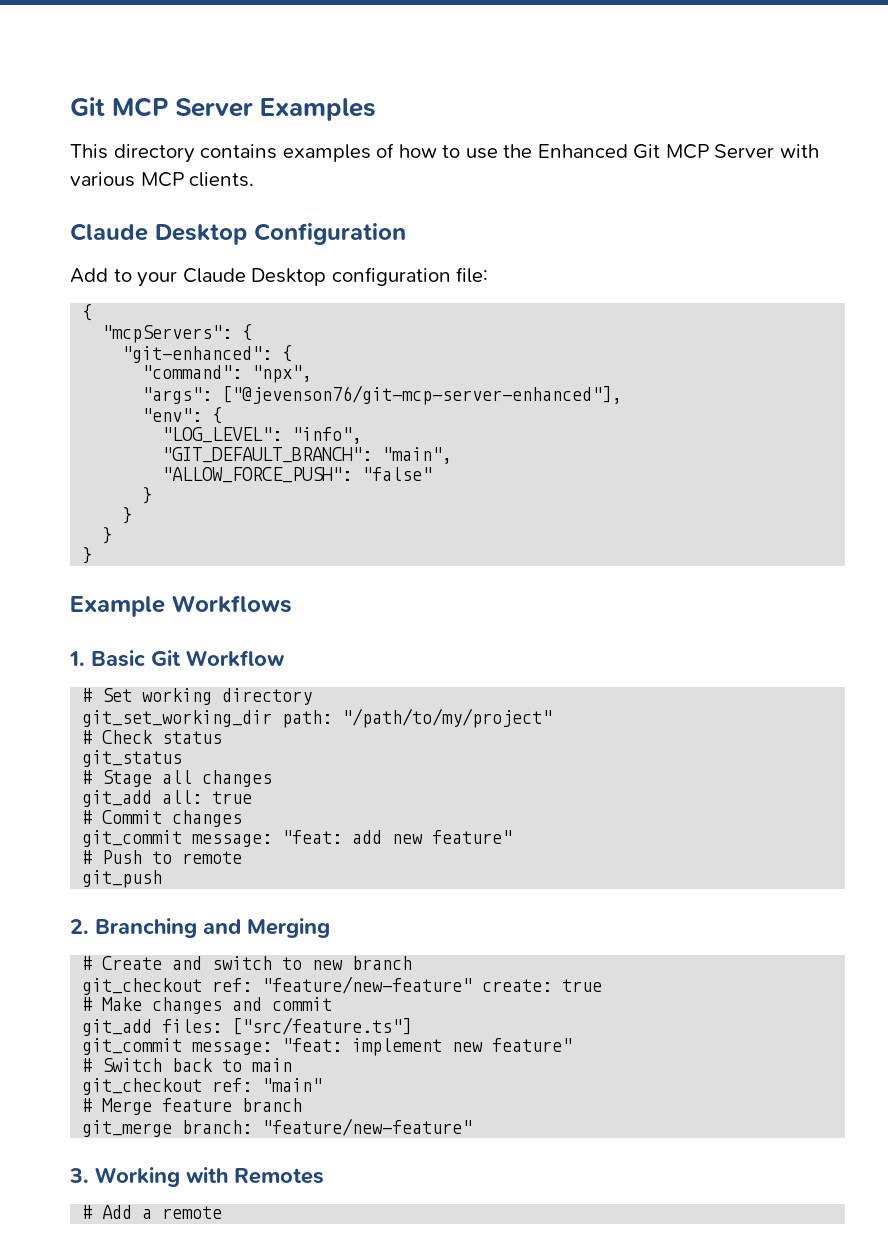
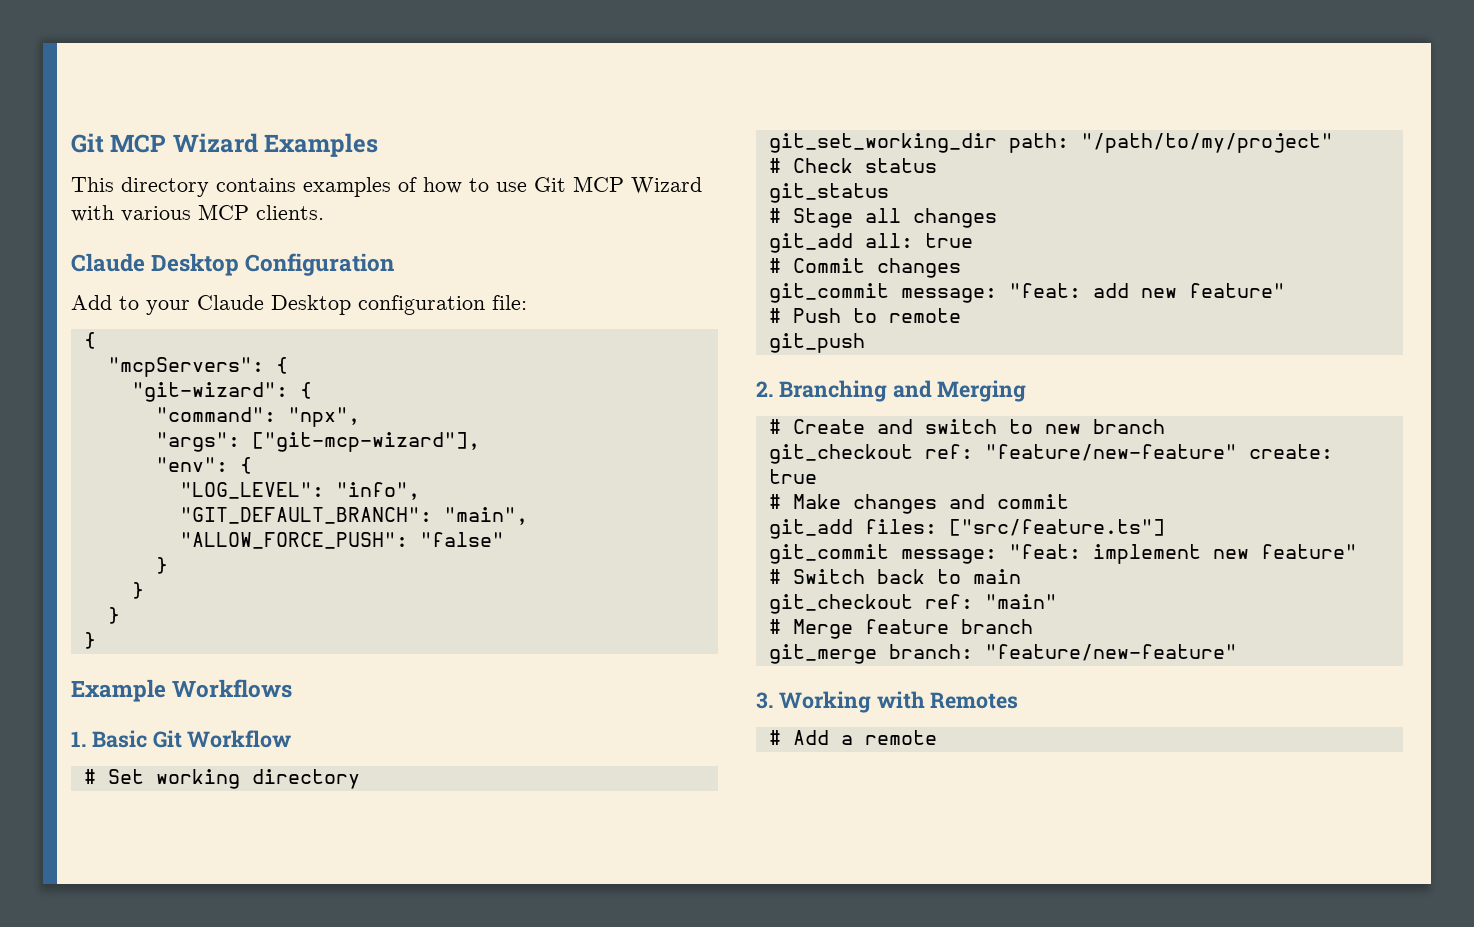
- Git MCP Server Examples
+ Git MCP Wizard Examples
- This directory contains examples of how to use the Enhanced Git MCP Server with various MCP clients.
+ This directory contains examples of how to use Git MCP Wizard with various MCP clients.
- "git-enhanced": {
+ "git-wizard": {
- "args": ["@jevenson76/git-mcp-server-enhanced"],
+ "args": ["git-mcp-wizard"],

